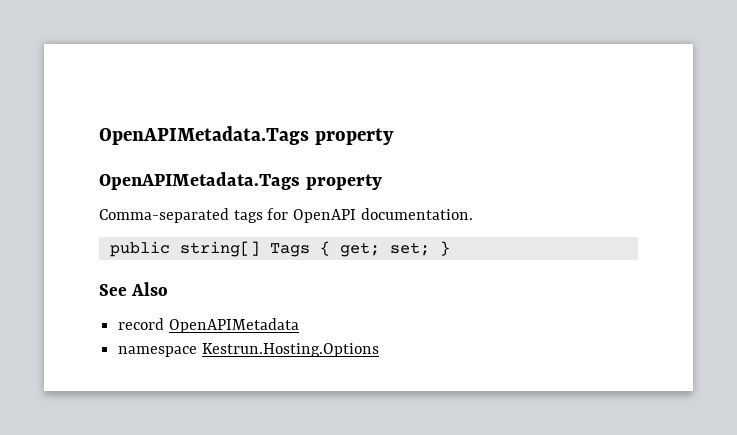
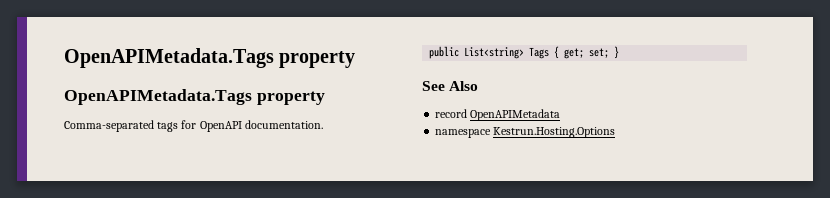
- public string[] Tags { get; set; }
+ public List<string> Tags { get; set; }

